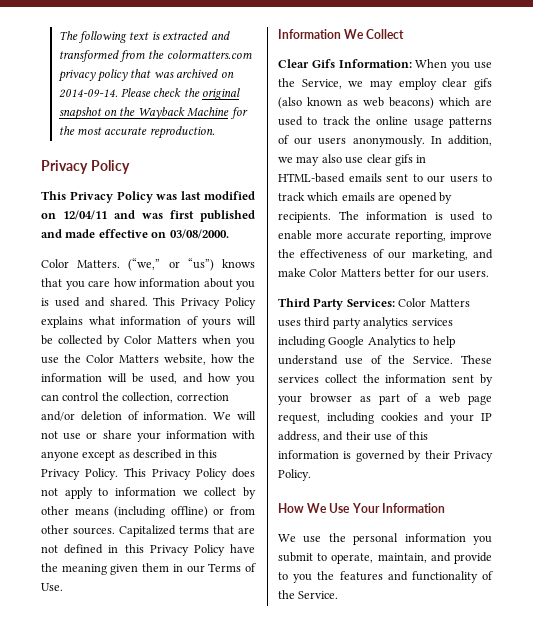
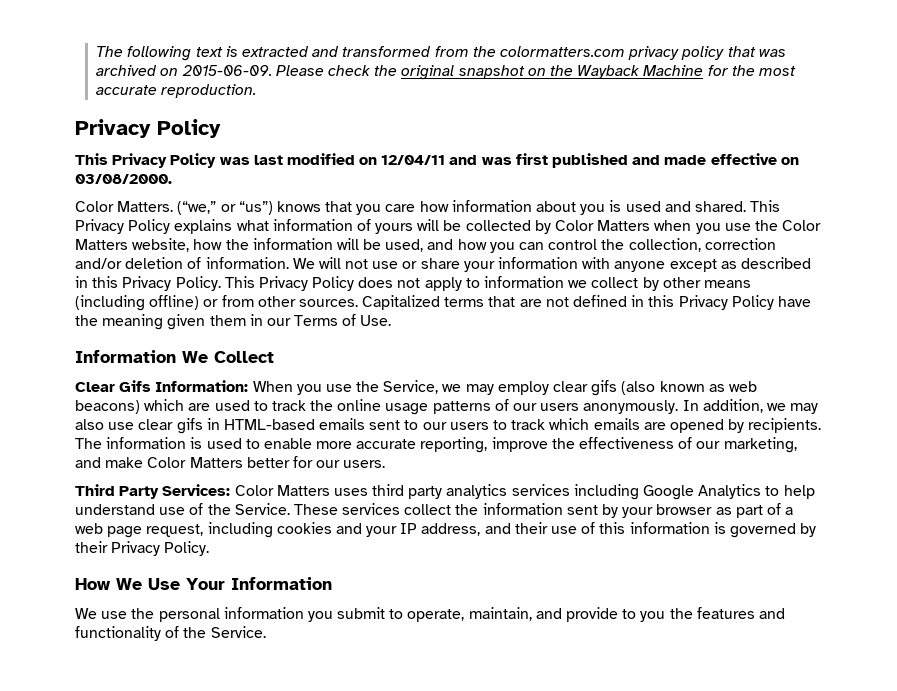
- The following text is extracted and transformed from the colormatters.com privacy policy that was archived on 2014-09-14.
+ The following text is extracted and transformed from the colormatters.com privacy policy that was archived on 2015-06-09.

